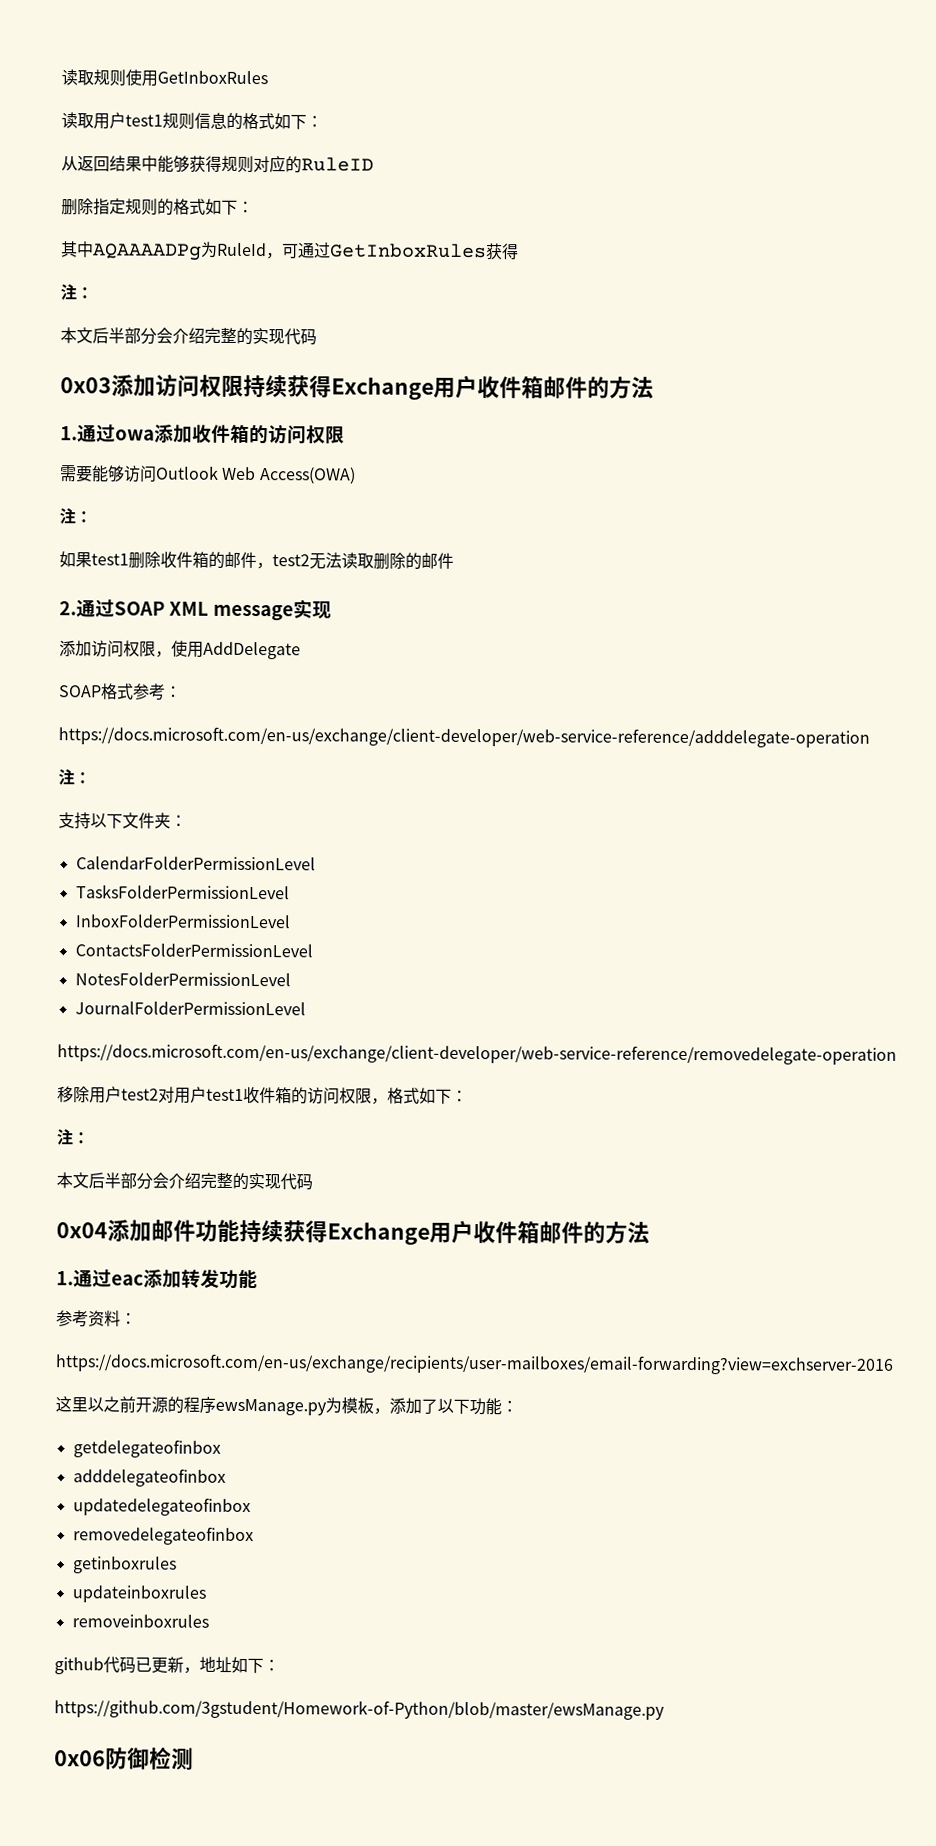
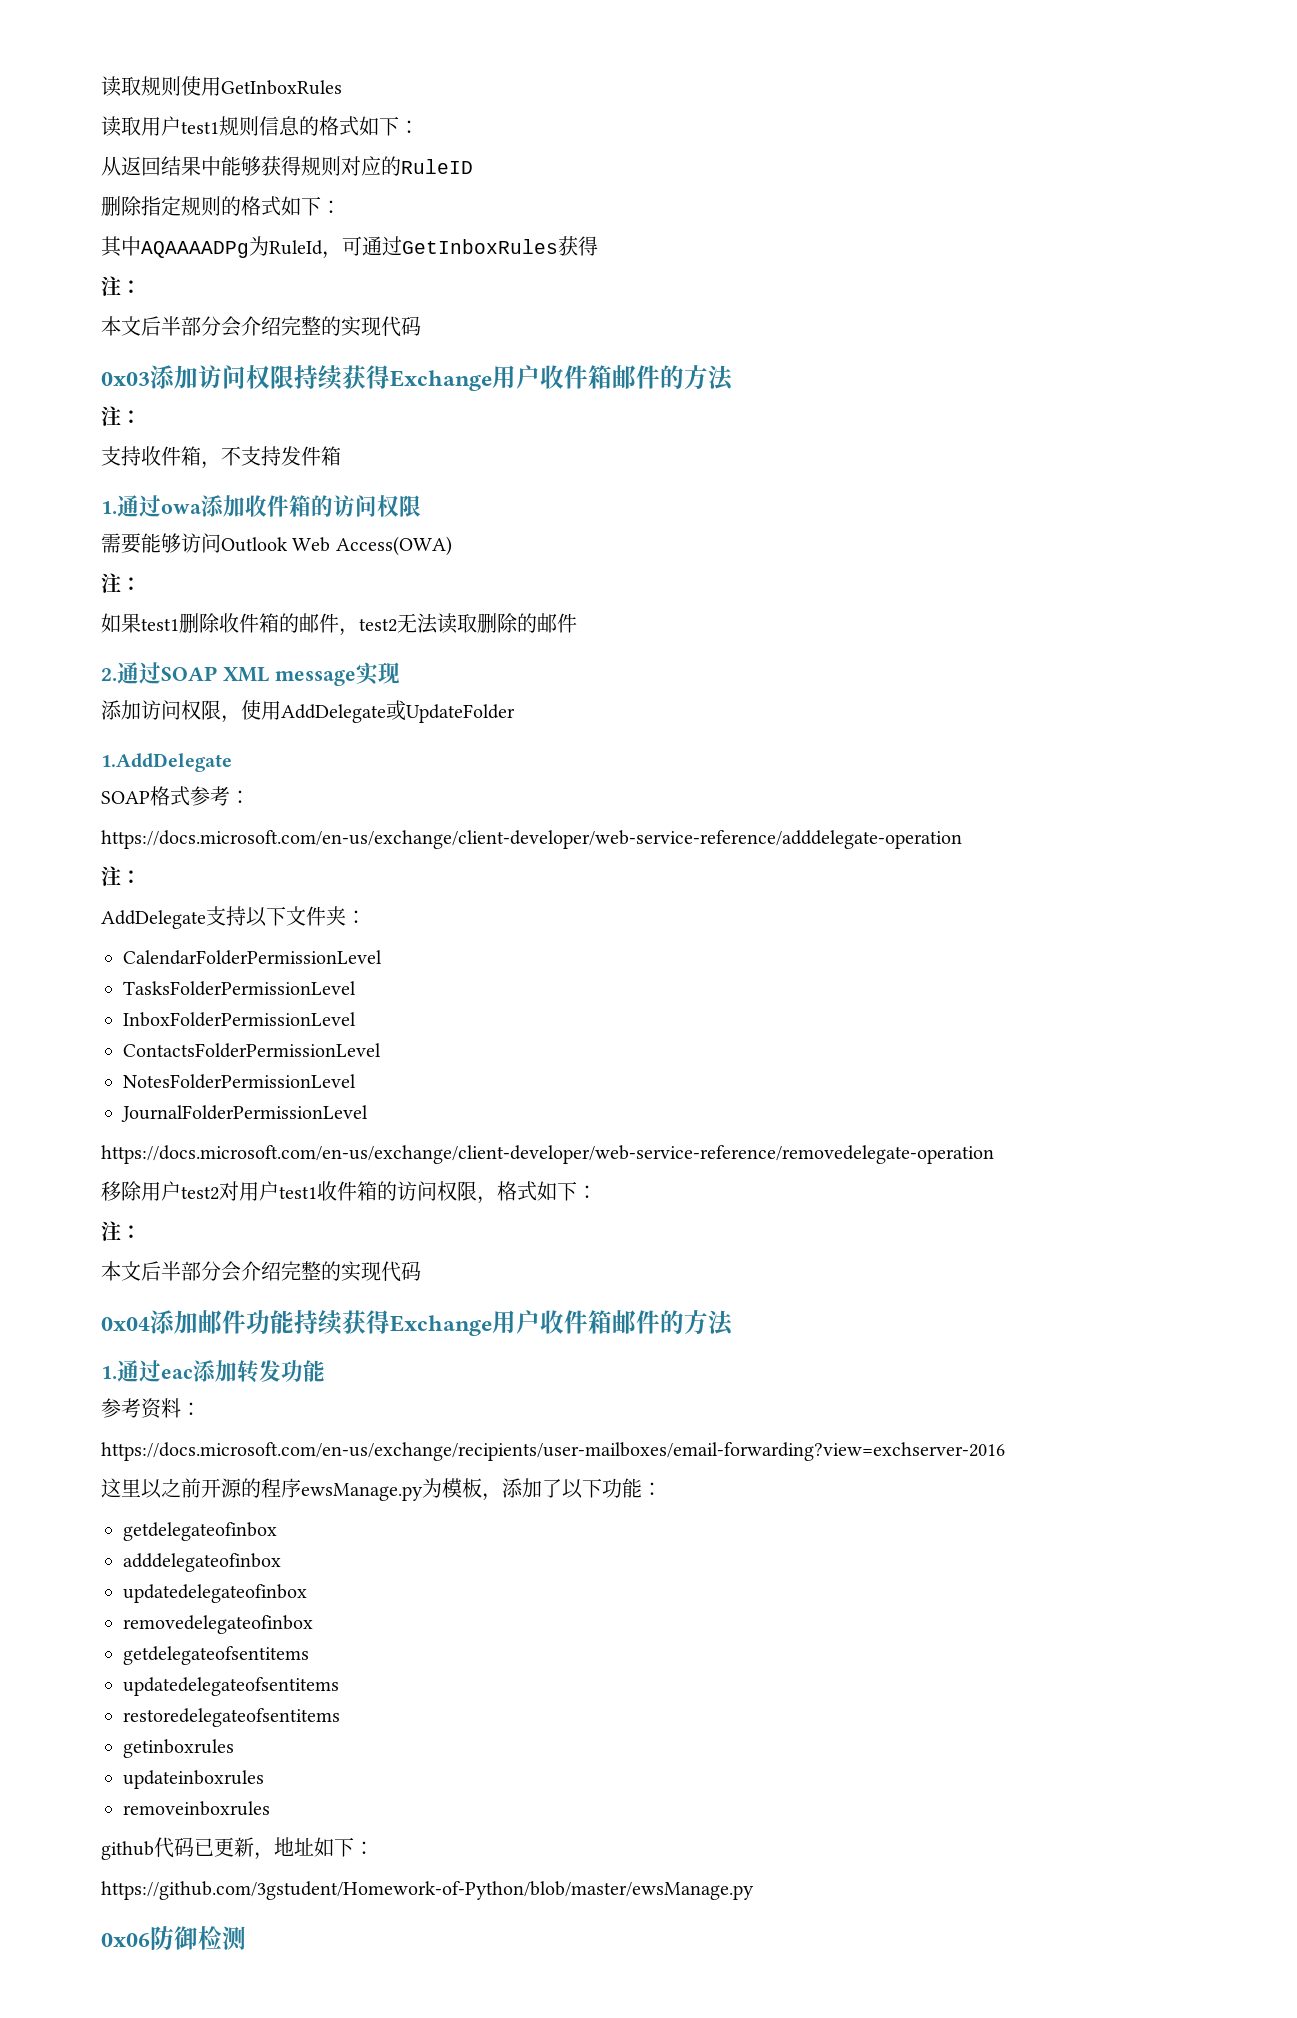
  0x03添加访问权限持续获得Exchange用户收件箱邮件的方法
+ 注：
+ 支持收件箱，不支持发件箱
- 添加访问权限，使用AddDelegate
+ 添加访问权限，使用AddDelegate或UpdateFolder
+ 1.AddDelegate
- 支持以下文件夹：
+ AddDelegate支持以下文件夹：
+ getdelegateofsentitems
+ updatedelegateofsentitems
+ restoredelegateofsentitems

